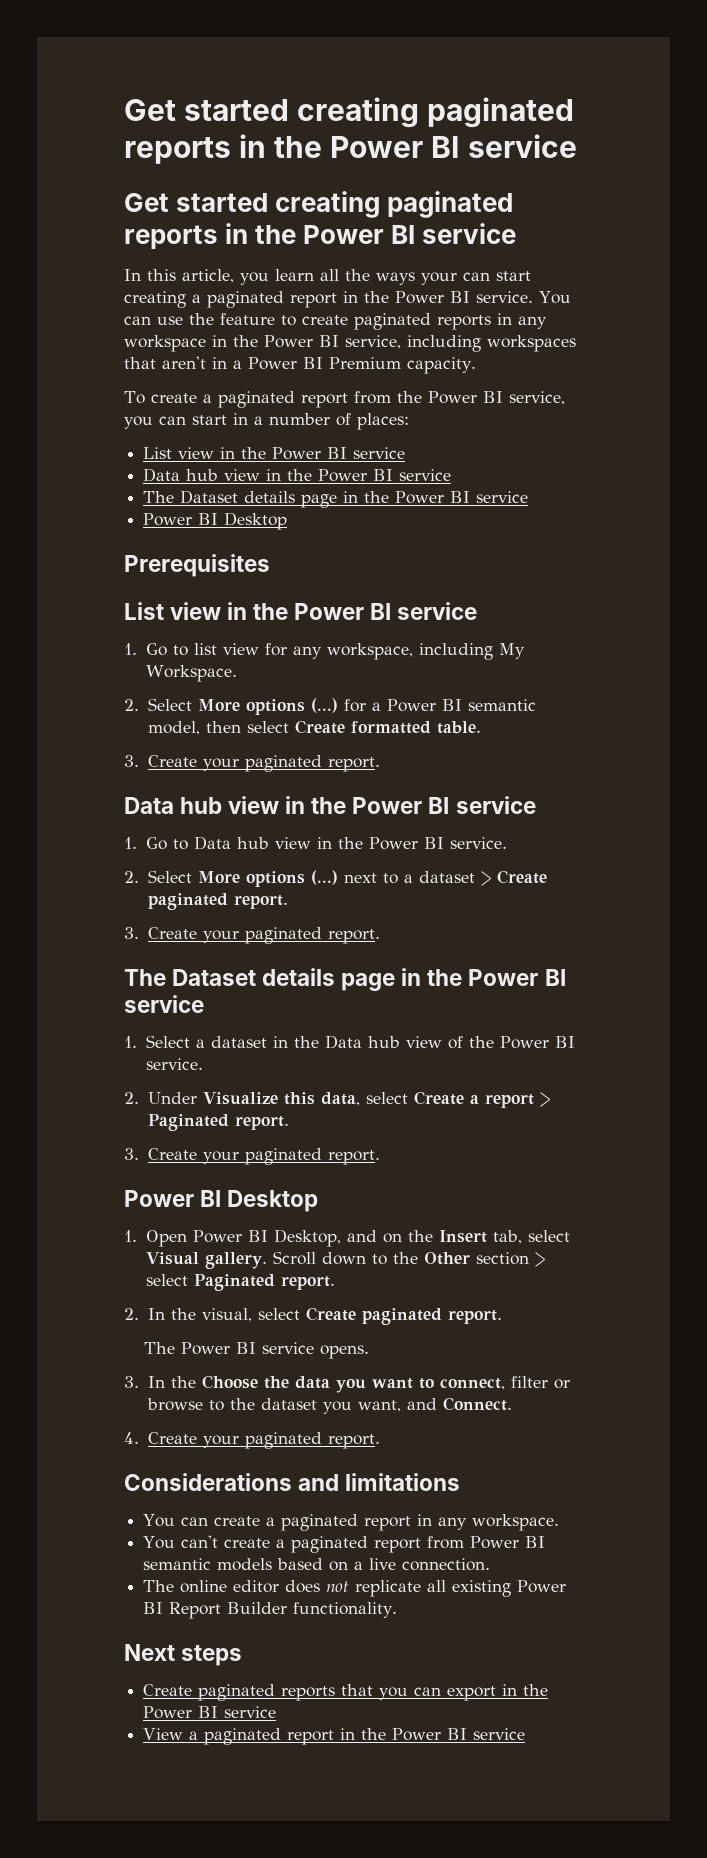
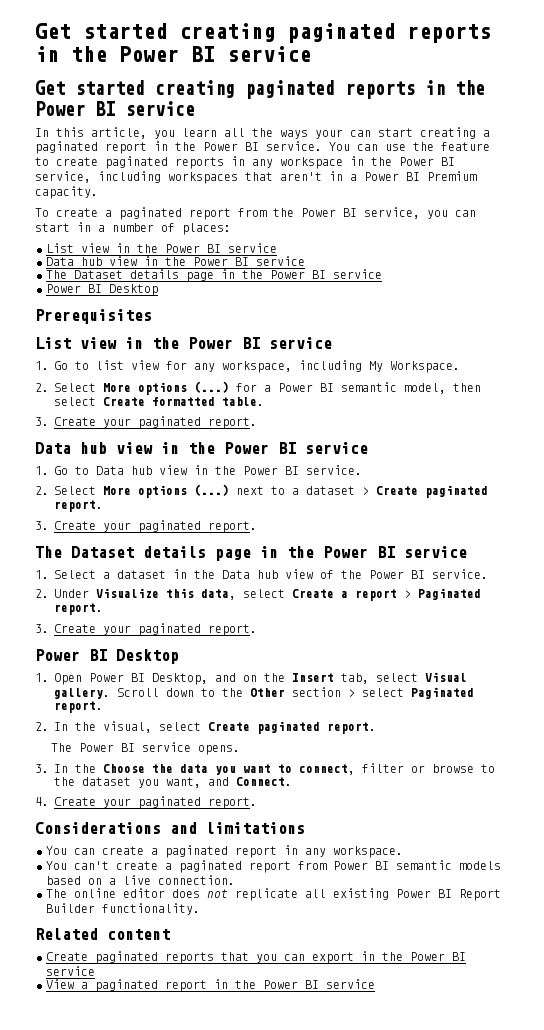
- Next steps
+ Related content

